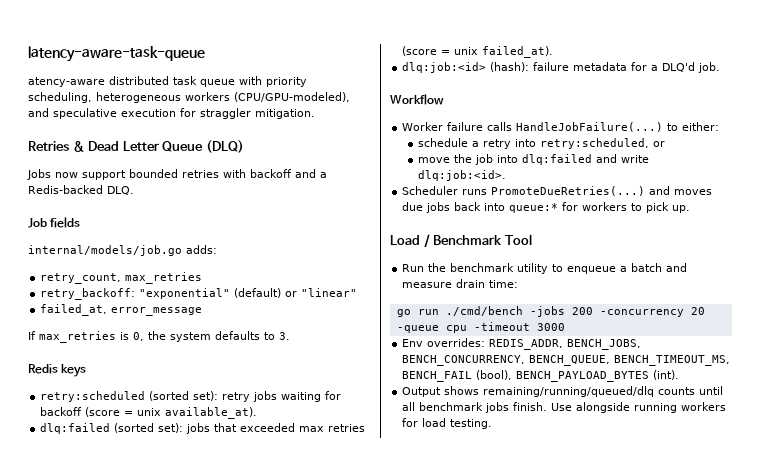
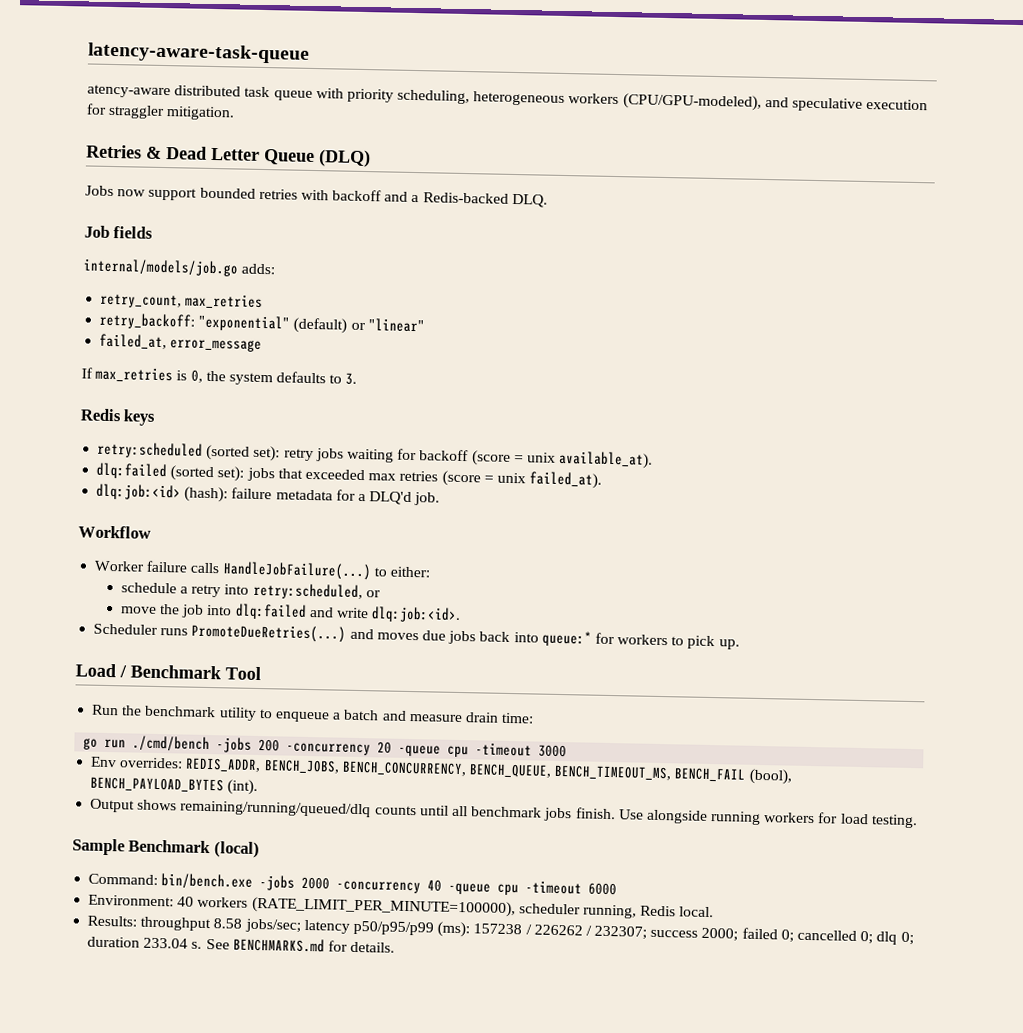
+ Sample Benchmark (local)
+ Command: bin/bench.exe -jobs 2000 -concurrency 40 -queue cpu -timeout 6000
+ Environment: 40 workers (RATE_LIMIT_PER_MINUTE=100000), scheduler running, Redis local.
+ Results: throughput 8.58 jobs/sec; latency p50/p95/p99 (ms): 157238 / 226262 / 232307; success 2000; failed 0; cancelled 0; dlq 0; duration 233.04 s. See BENCHMARKS.md for details.

